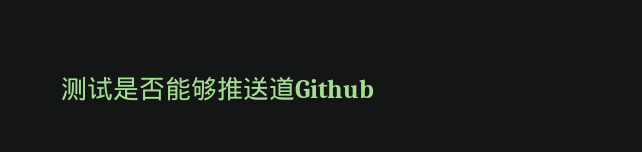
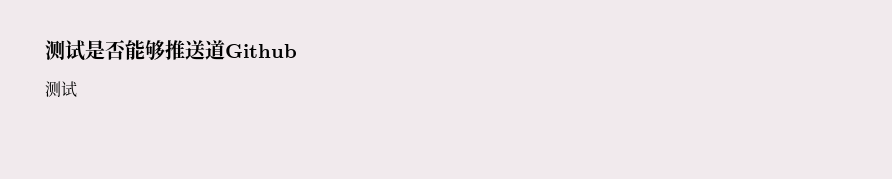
  测试是否能够推送道Github
+ 测试

